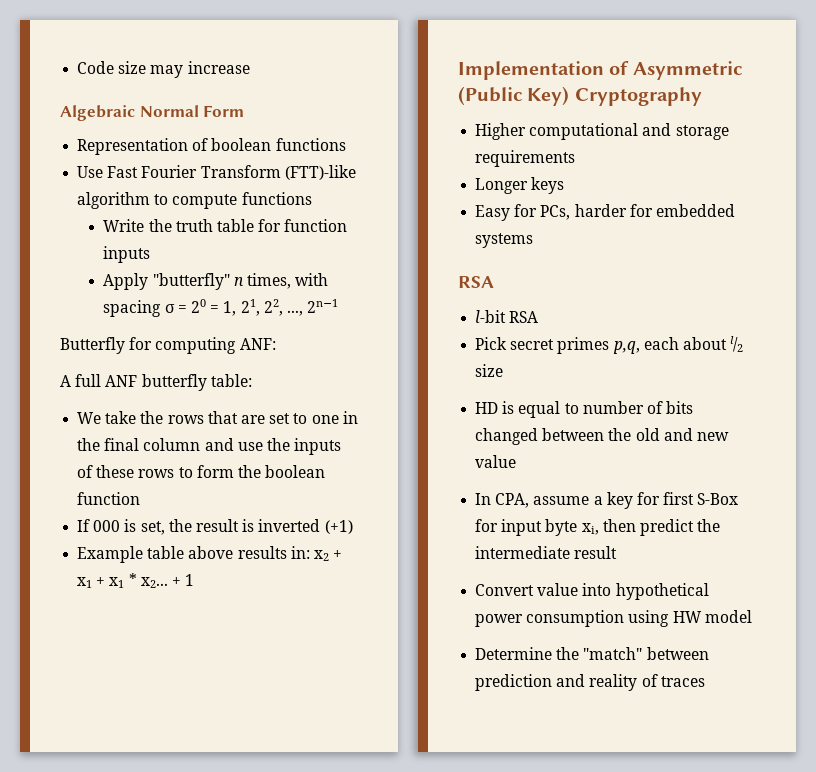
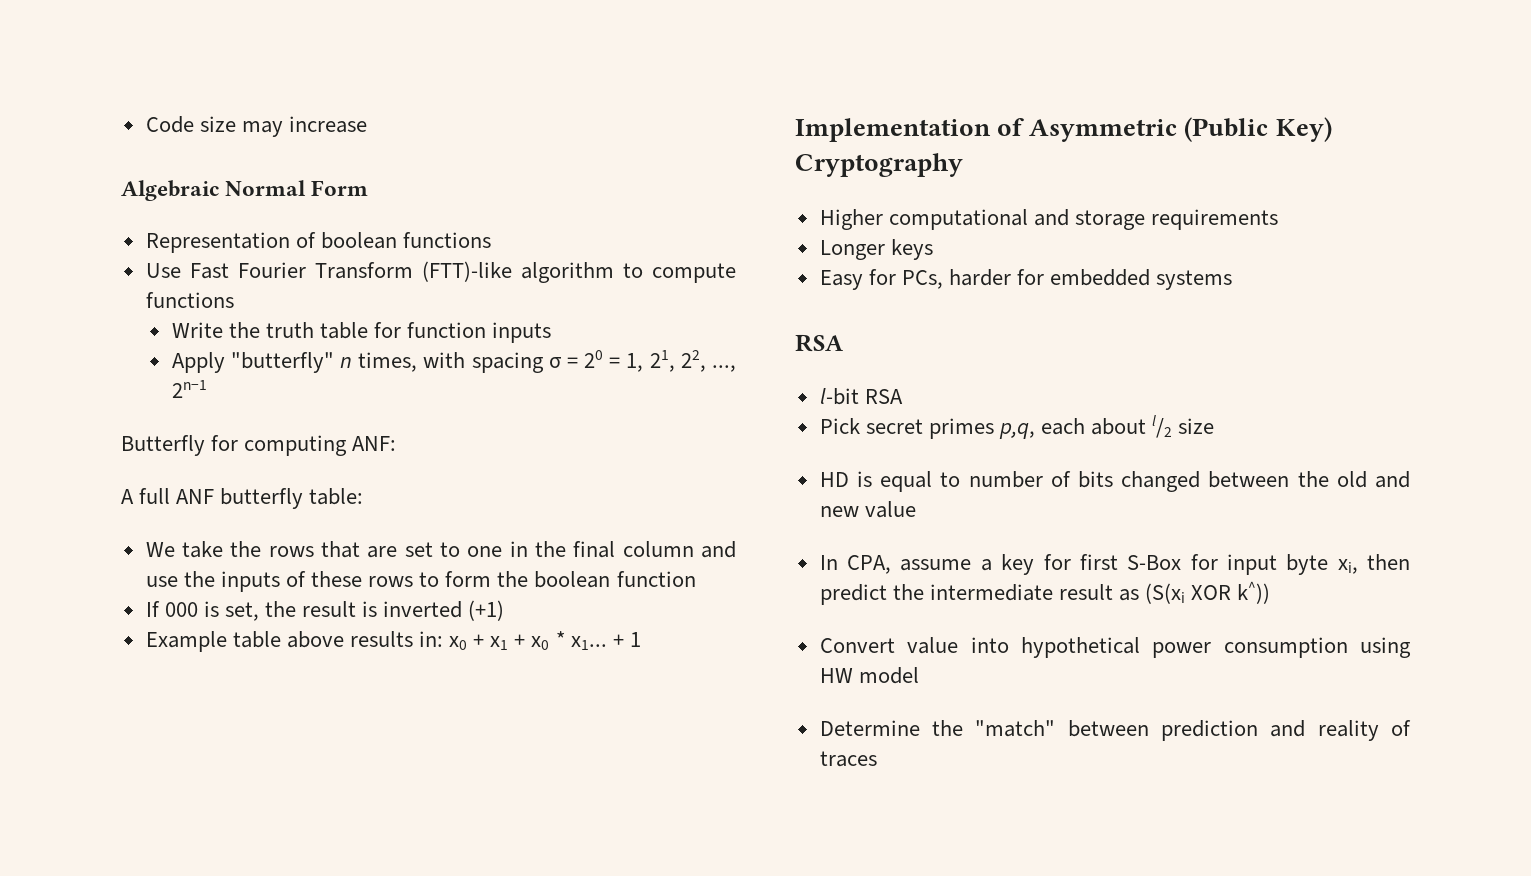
- Example table above results in: x2 + x1 + x1 * x2...
+ Example table above results in: x0 + x1 + x0 * x1...
- In CPA, assume a key for first S-Box for input byte xi, then predict the intermediate result
+ In CPA, assume a key for first S-Box for input byte xi, then predict the intermediate result as (S(xi XOR k^))

